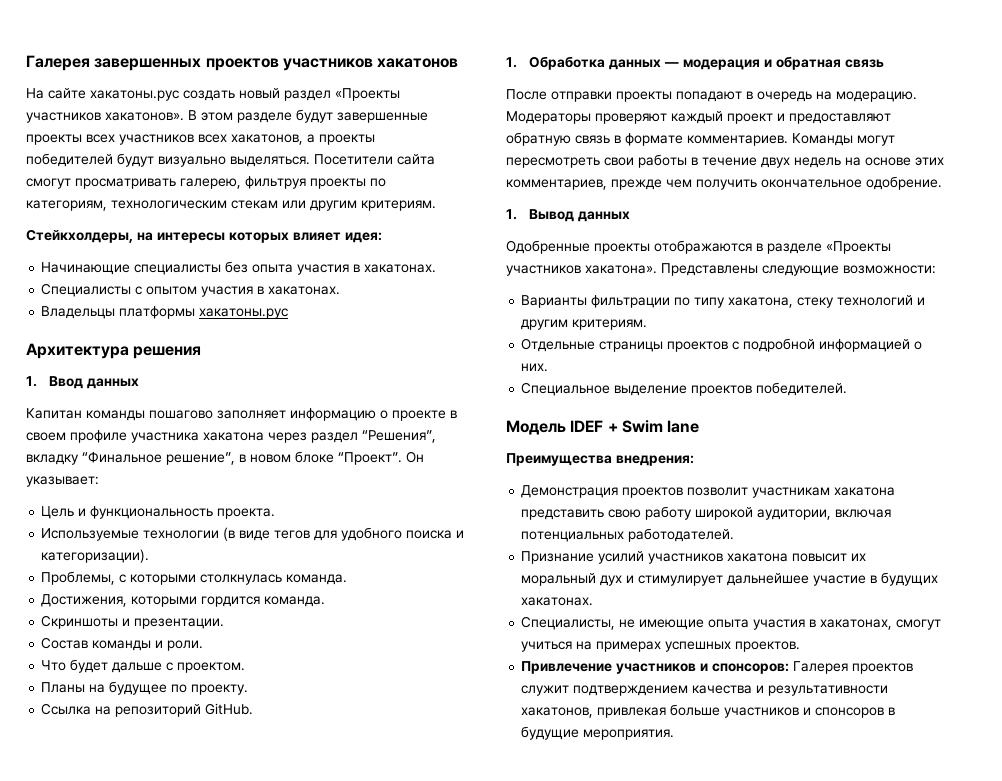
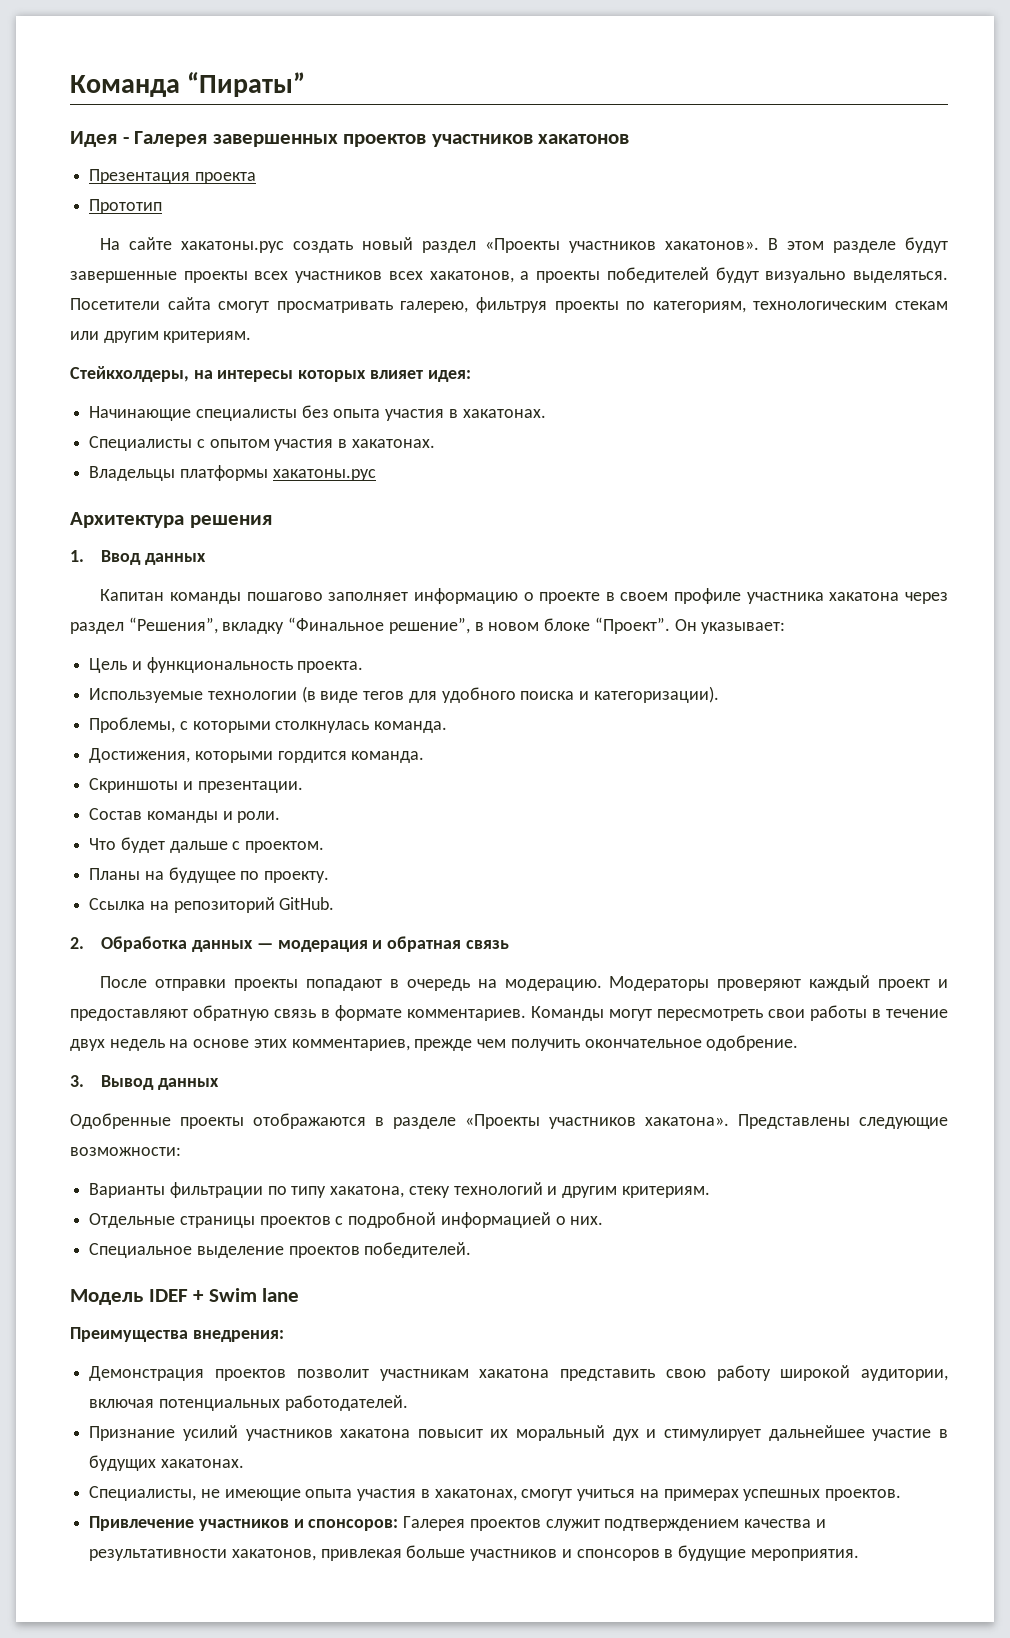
- Галерея завершенных проектов участников хакатонов
+ Команда “Пираты”
+ Идея - Галерея завершенных проектов участников хакатонов
+ Презентация проекта
+ Прототип
- 1. Обработка данных — модерация и обратная связь
+ 2. Обработка данных — модерация и обратная связь
- 1. Вывод данных
+ 3. Вывод данных

